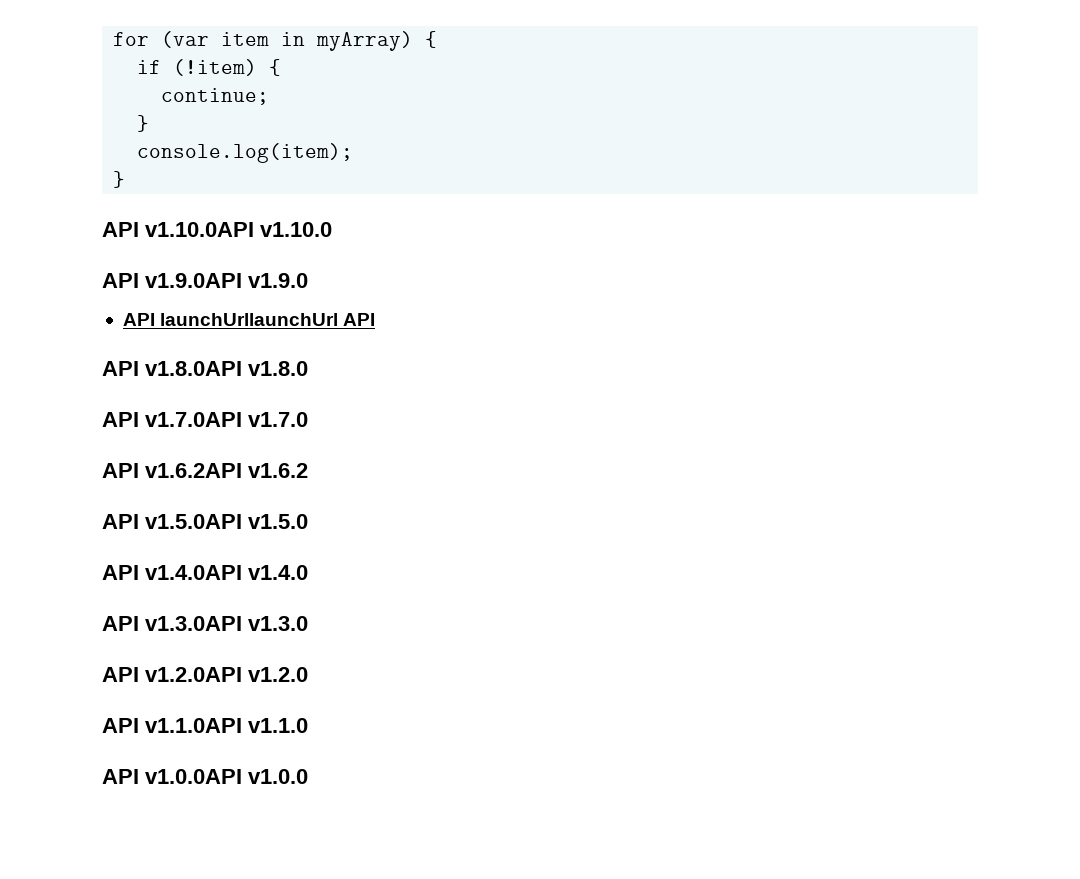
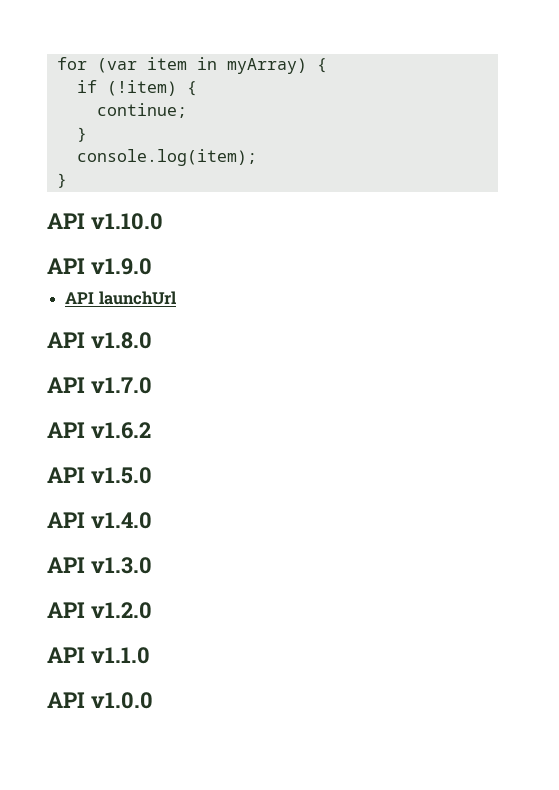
- API v1.10.0API v1.10.0
+ API v1.10.0
- API v1.9.0API v1.9.0
+ API v1.9.0
- API launchUrllaunchUrl API
- API v1.8.0API v1.8.0
+ API launchUrl
+ API v1.8.0
- API v1.7.0API v1.7.0
+ API v1.7.0
- API v1.6.2API v1.6.2
+ API v1.6.2
- API v1.5.0API v1.5.0
+ API v1.5.0
- API v1.4.0API v1.4.0
+ API v1.4.0
- API v1.3.0API v1.3.0
+ API v1.3.0
- API v1.2.0API v1.2.0
+ API v1.2.0
- API v1.1.0API v1.1.0
+ API v1.1.0
- API v1.0.0API v1.0.0
+ API v1.0.0

